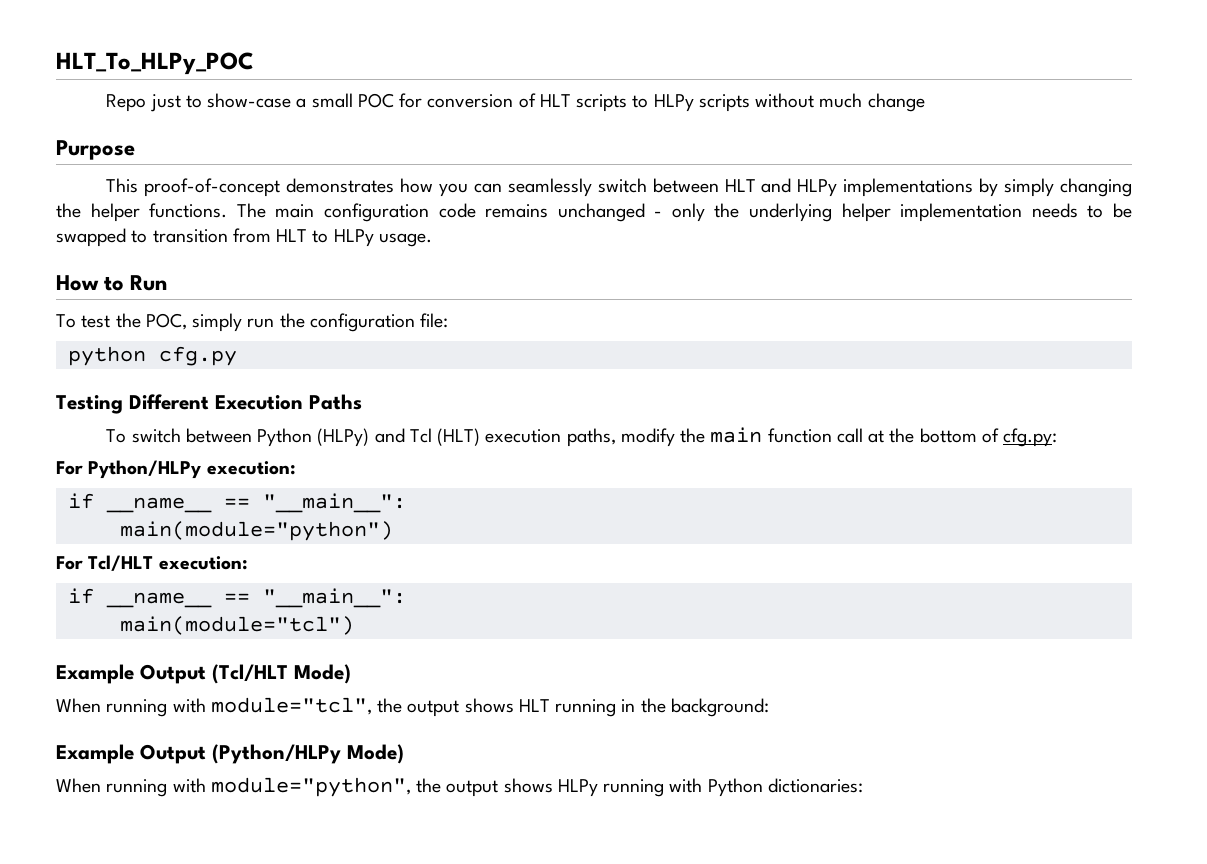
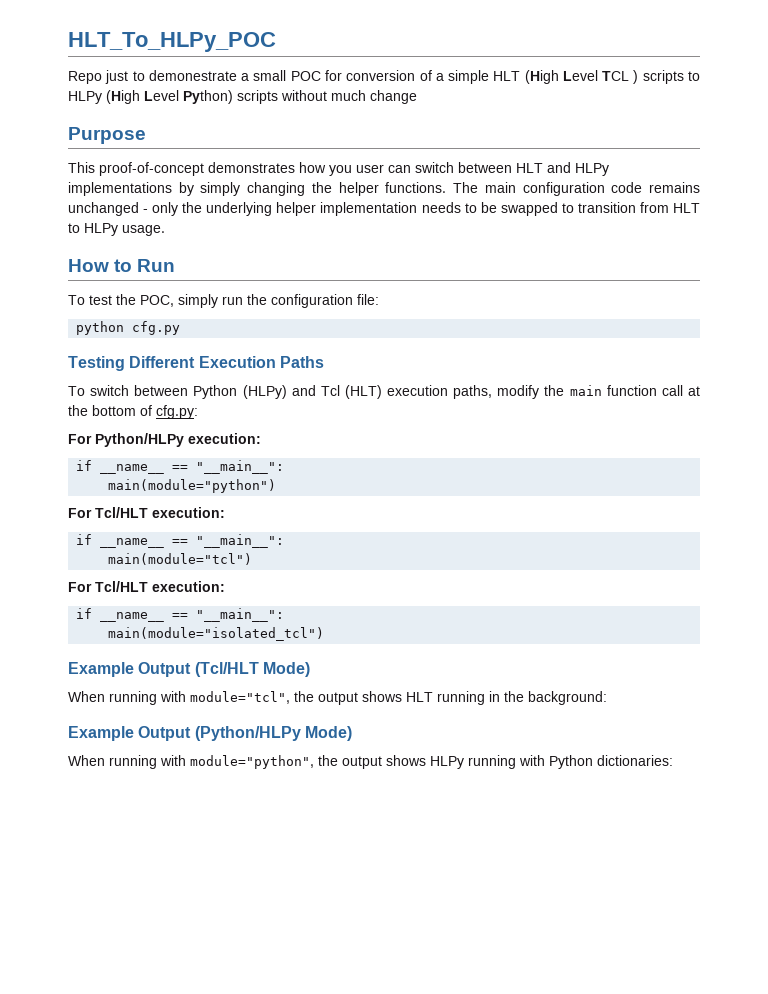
- Repo just to show-case a small POC for conversion of HLT scripts to HLPy scripts without much change
+ Repo just to demonestrate a small POC for conversion of a simple HLT (High Level TCL ) scripts to HLPy (High Level Python) scripts without much change
- This proof-of-concept demonstrates how you can seamlessly switch between HLT and HLPy implementations by simply changing the helper functions.
+ This proof-of-concept demonstrates how you user can switch between HLT and HLPy implementations by simply changing the helper functions.
  main(module="tcl")
+ For Tcl/HLT execution:
+ if __name__ == "__main__":
+ main(module="isolated_tcl")

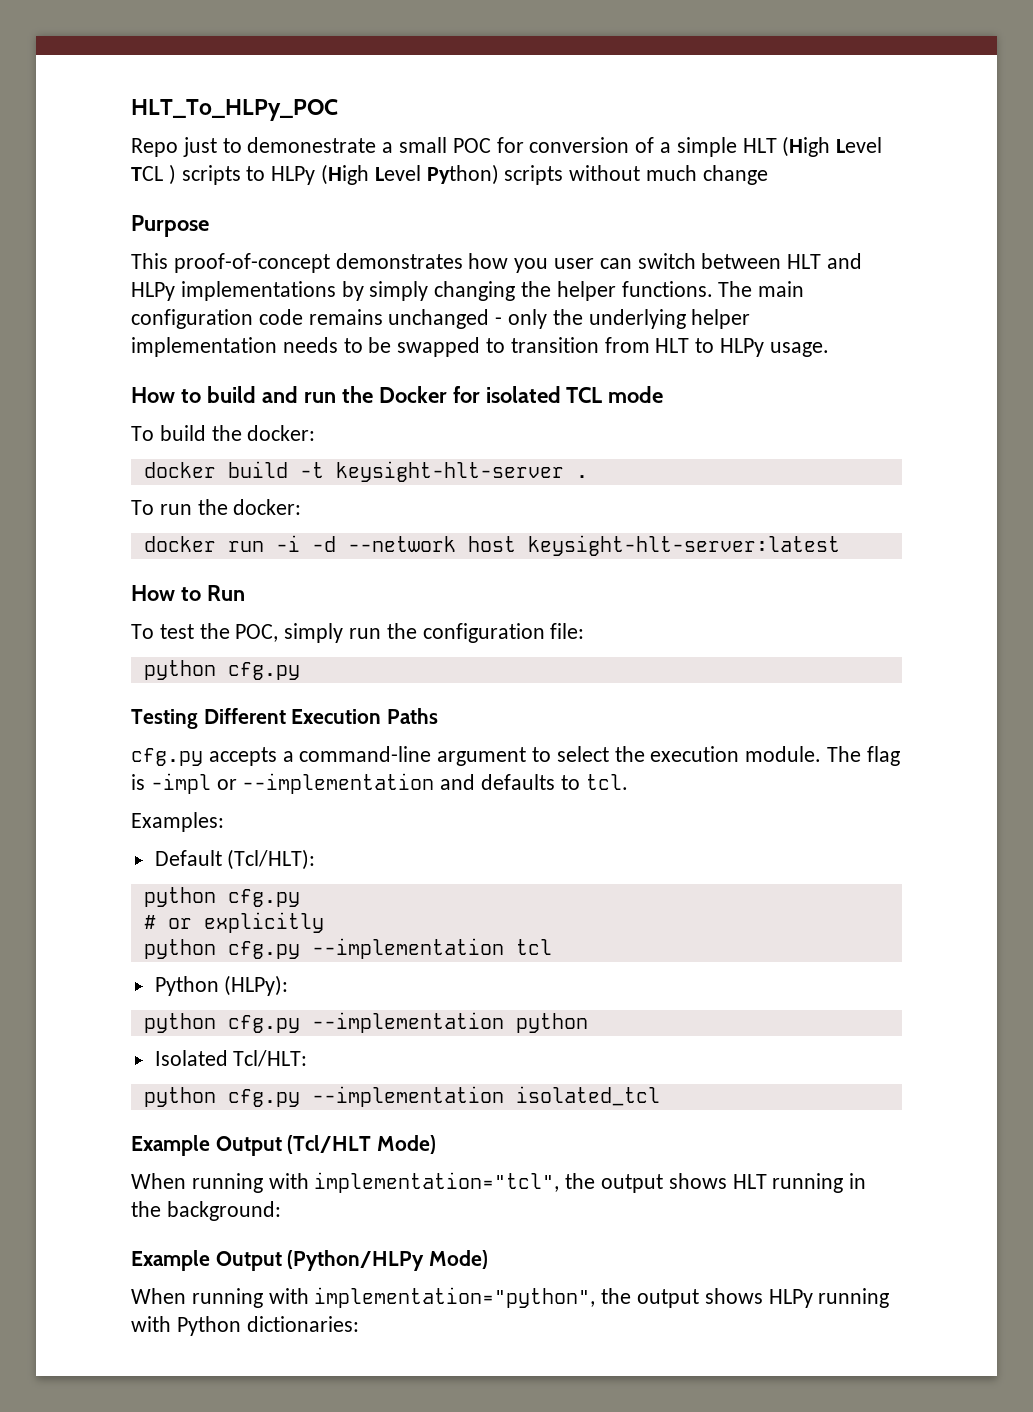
+ How to build and run the Docker for isolated TCL mode
+ To build the docker:
+ docker build -t keysight-hlt-server .
+ To run the docker:
+ docker run -i -d --network host keysight-hlt-server:latest
- To switch between Python (HLPy) and Tcl (HLT) execution paths, modify the main function call at the bottom of cfg.py:
- For Python/HLPy execution:
- if __name__ == "__main__":
- main(module="python")
- For Tcl/HLT execution:
- if __name__ == "__main__":
- main(module="tcl")
- For Tcl/HLT execution:
- if __name__ == "__main__":
- main(module="isolated_tcl")
+ cfg.py accepts a command-line argument to select the execution module. The flag is -impl or --implementation and defaults to tcl.
+ Examples:
+ Default (Tcl/HLT):
+ python cfg.py
+ # or explicitly
+ python cfg.py --implementation tcl
+ Python (HLPy):
+ python cfg.py --implementation python
+ Isolated Tcl/HLT:
+ python cfg.py --implementation isolated_tcl
- When running with module="tcl", the output shows HLT running in the background:
+ When running with implementation="tcl", the output shows HLT running in the background:
- When running with module="python", the output shows HLPy running with Python dictionaries:
+ When running with implementation="python", the output shows HLPy running with Python dictionaries:

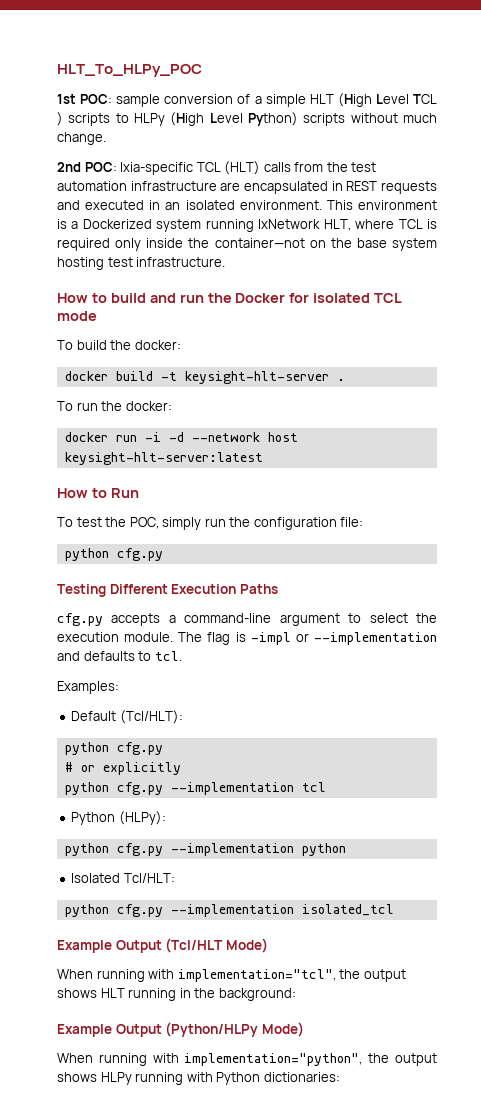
- Repo just to demonestrate a small POC for conversion of a simple HLT (High Level TCL ) scripts to HLPy (High Level Python) scripts without much change
- Purpose
- This proof-of-concept demonstrates how you user can switch between HLT and HLPy implementations by simply changing the helper functions. The main configuration code remains unchanged - only the underlying helper implementation needs to be swapped to transition from HLT to HLPy usage.
+ 1st POC: sample conversion of a simple HLT (High Level TCL ) scripts to HLPy (High Level Python) scripts without much change.
+ 2nd POC: Ixia-specific TCL (HLT) calls from the test automation infrastructure are encapsulated in REST requests and executed in an isolated environment. This environment is a Dockerized system running IxNetwork HLT, where TCL is required only inside the container—not on the base system hosting test infrastructure.

